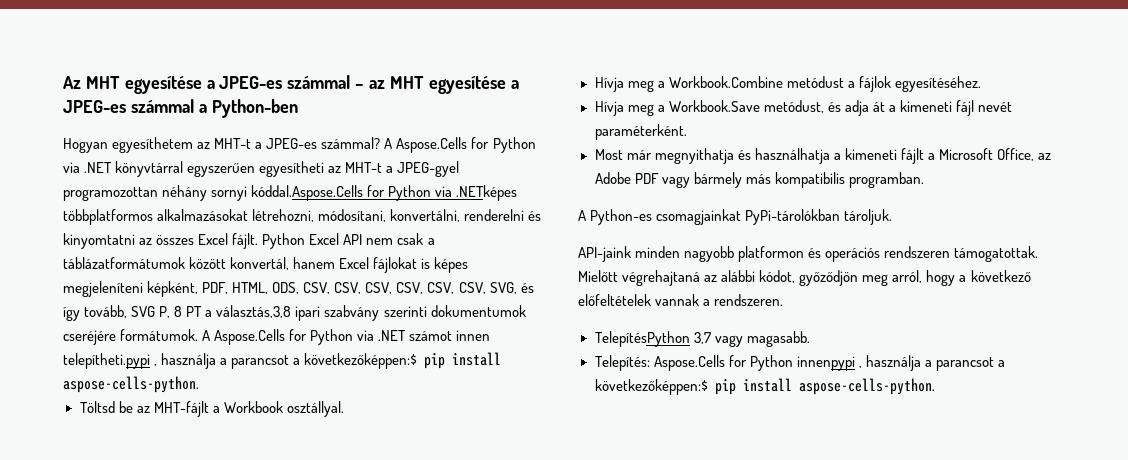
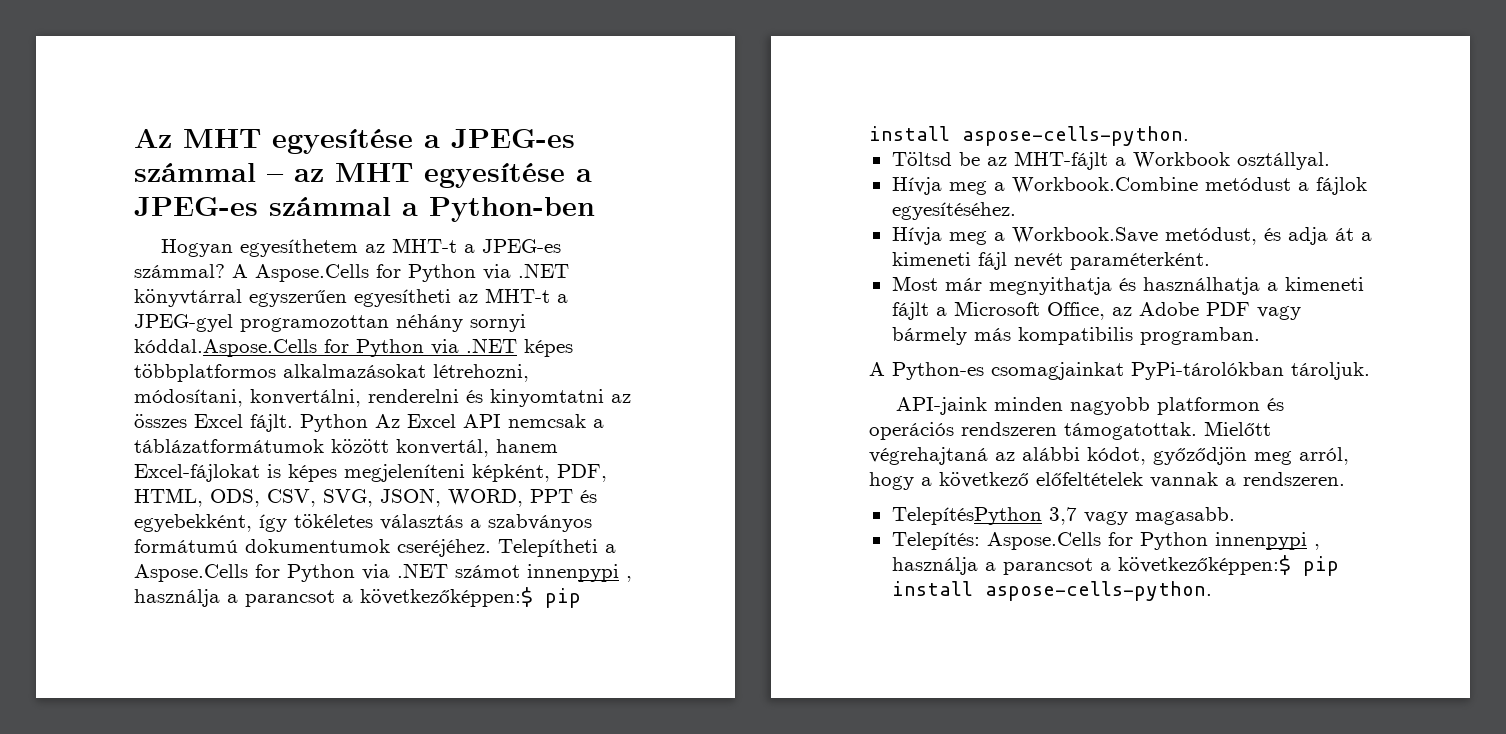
- A Aspose.Cells for Python via .NET könyvtárral egyszerűen egyesítheti az MHT-t a JPEG-gyel programozottan néhány sornyi kóddal.Aspose.Cells for Python via .NETképes többplatformos alkalmazásokat létrehozni, módosítani, konvertálni, renderelni és kinyomtatni az összes Excel fájlt.
+ A Aspose.Cells for Python via .NET könyvtárral egyszerűen egyesítheti az MHT-t a JPEG-gyel programozottan néhány sornyi kóddal.Aspose.Cells for Python via .NET képes többplatformos alkalmazásokat létrehozni, módosítani, konvertálni, renderelni és kinyomtatni az összes Excel fájlt.
- Python Excel API nem csak a táblázatformátumok között konvertál, hanem Excel fájlokat is képes megjeleníteni képként, PDF, HTML, ODS, CSV, CSV, CSV, CSV, CSV, CSV, SVG, és így tovább, SVG P, 8 PT a választás,3,8 ipari szabvány szerinti dokumentumok cseréjére formátumok. A Aspose.Cells for Python via .NET számot innen telepítheti.pypi , használja a parancsot a következőképpen:$ pip install aspose-cells-python.
+ Python Az Excel API nemcsak a táblázatformátumok között konvertál, hanem Excel-fájlokat is képes megjeleníteni képként, PDF, HTML, ODS, CSV, SVG, JSON, WORD, PPT és egyebekként, így tökéletes választás a szabványos formátumú dokumentumok cseréjéhez. Telepítheti a Aspose.Cells for Python via .NET számot innenpypi , használja a parancsot a következőképpen:$ pip install aspose-cells-python.

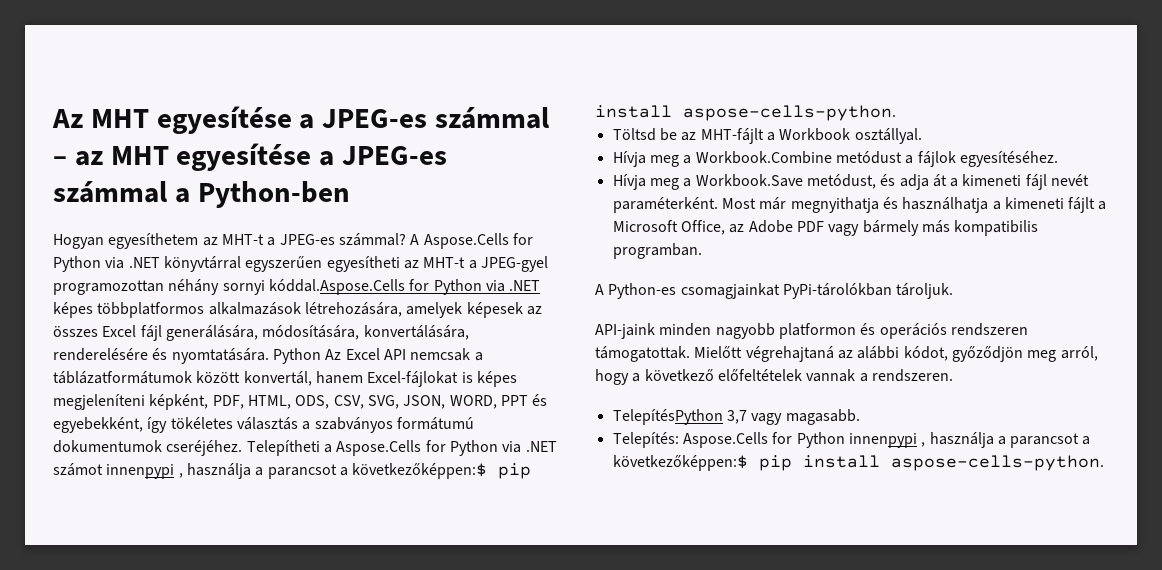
- A Aspose.Cells for Python via .NET könyvtárral egyszerűen egyesítheti az MHT-t a JPEG-gyel programozottan néhány sornyi kóddal.Aspose.Cells for Python via .NET képes többplatformos alkalmazásokat létrehozni, módosítani, konvertálni, renderelni és kinyomtatni az összes Excel fájlt.
+ A Aspose.Cells for Python via .NET könyvtárral egyszerűen egyesítheti az MHT-t a JPEG-gyel programozottan néhány sornyi kóddal.Aspose.Cells for Python via .NET képes többplatformos alkalmazások létrehozására, amelyek képesek az összes Excel fájl generálására, módosítására, konvertálására, renderelésére és nyomtatására.
- Hívja meg a Workbook.Save metódust, és adja át a kimeneti fájl nevét paraméterként.
- Most már megnyithatja és használhatja a kimeneti fájlt a Microsoft Office, az Adobe PDF vagy bármely más kompatibilis programban.
+ Hívja meg a Workbook.Save metódust, és adja át a kimeneti fájl nevét paraméterként. Most már megnyithatja és használhatja a kimeneti fájlt a Microsoft Office, az Adobe PDF vagy bármely más kompatibilis programban.

